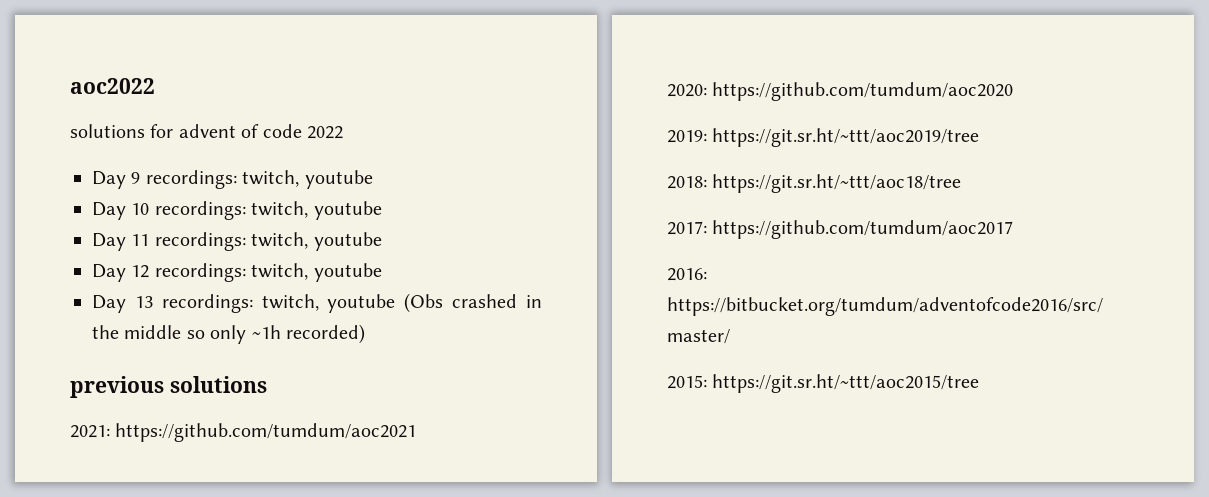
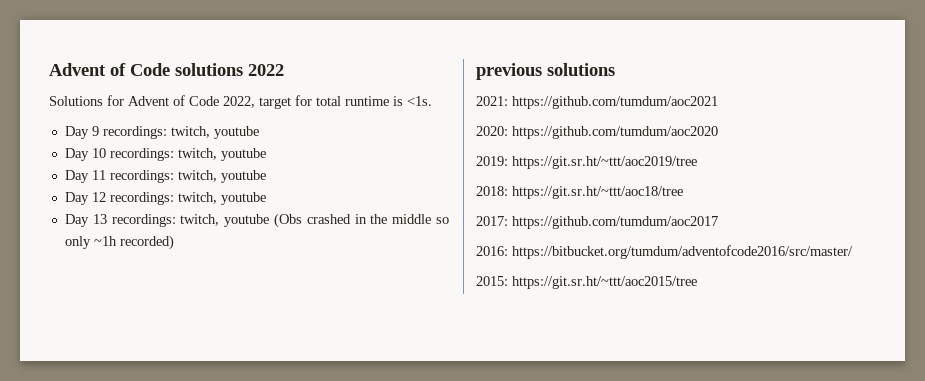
- aoc2022
- solutions for advent of code 2022
+ Advent of Code solutions 2022
+ Solutions for Advent of Code 2022, target for total runtime is <1s.

